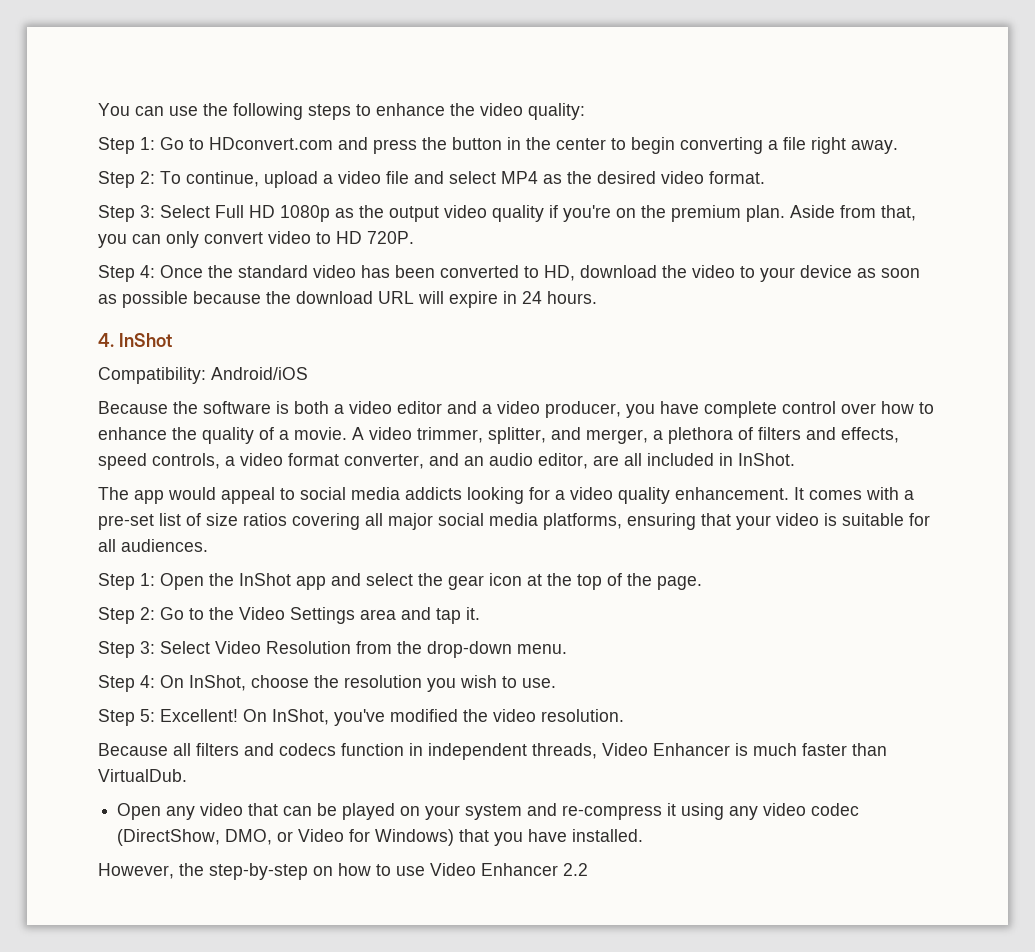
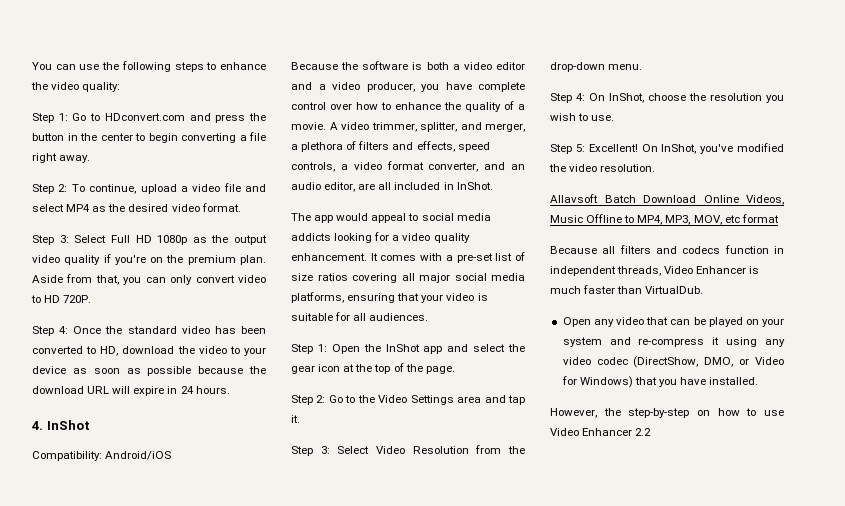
+ Allavsoft Batch Download Online Videos, Music Offline to MP4, MP3, MOV, etc format

